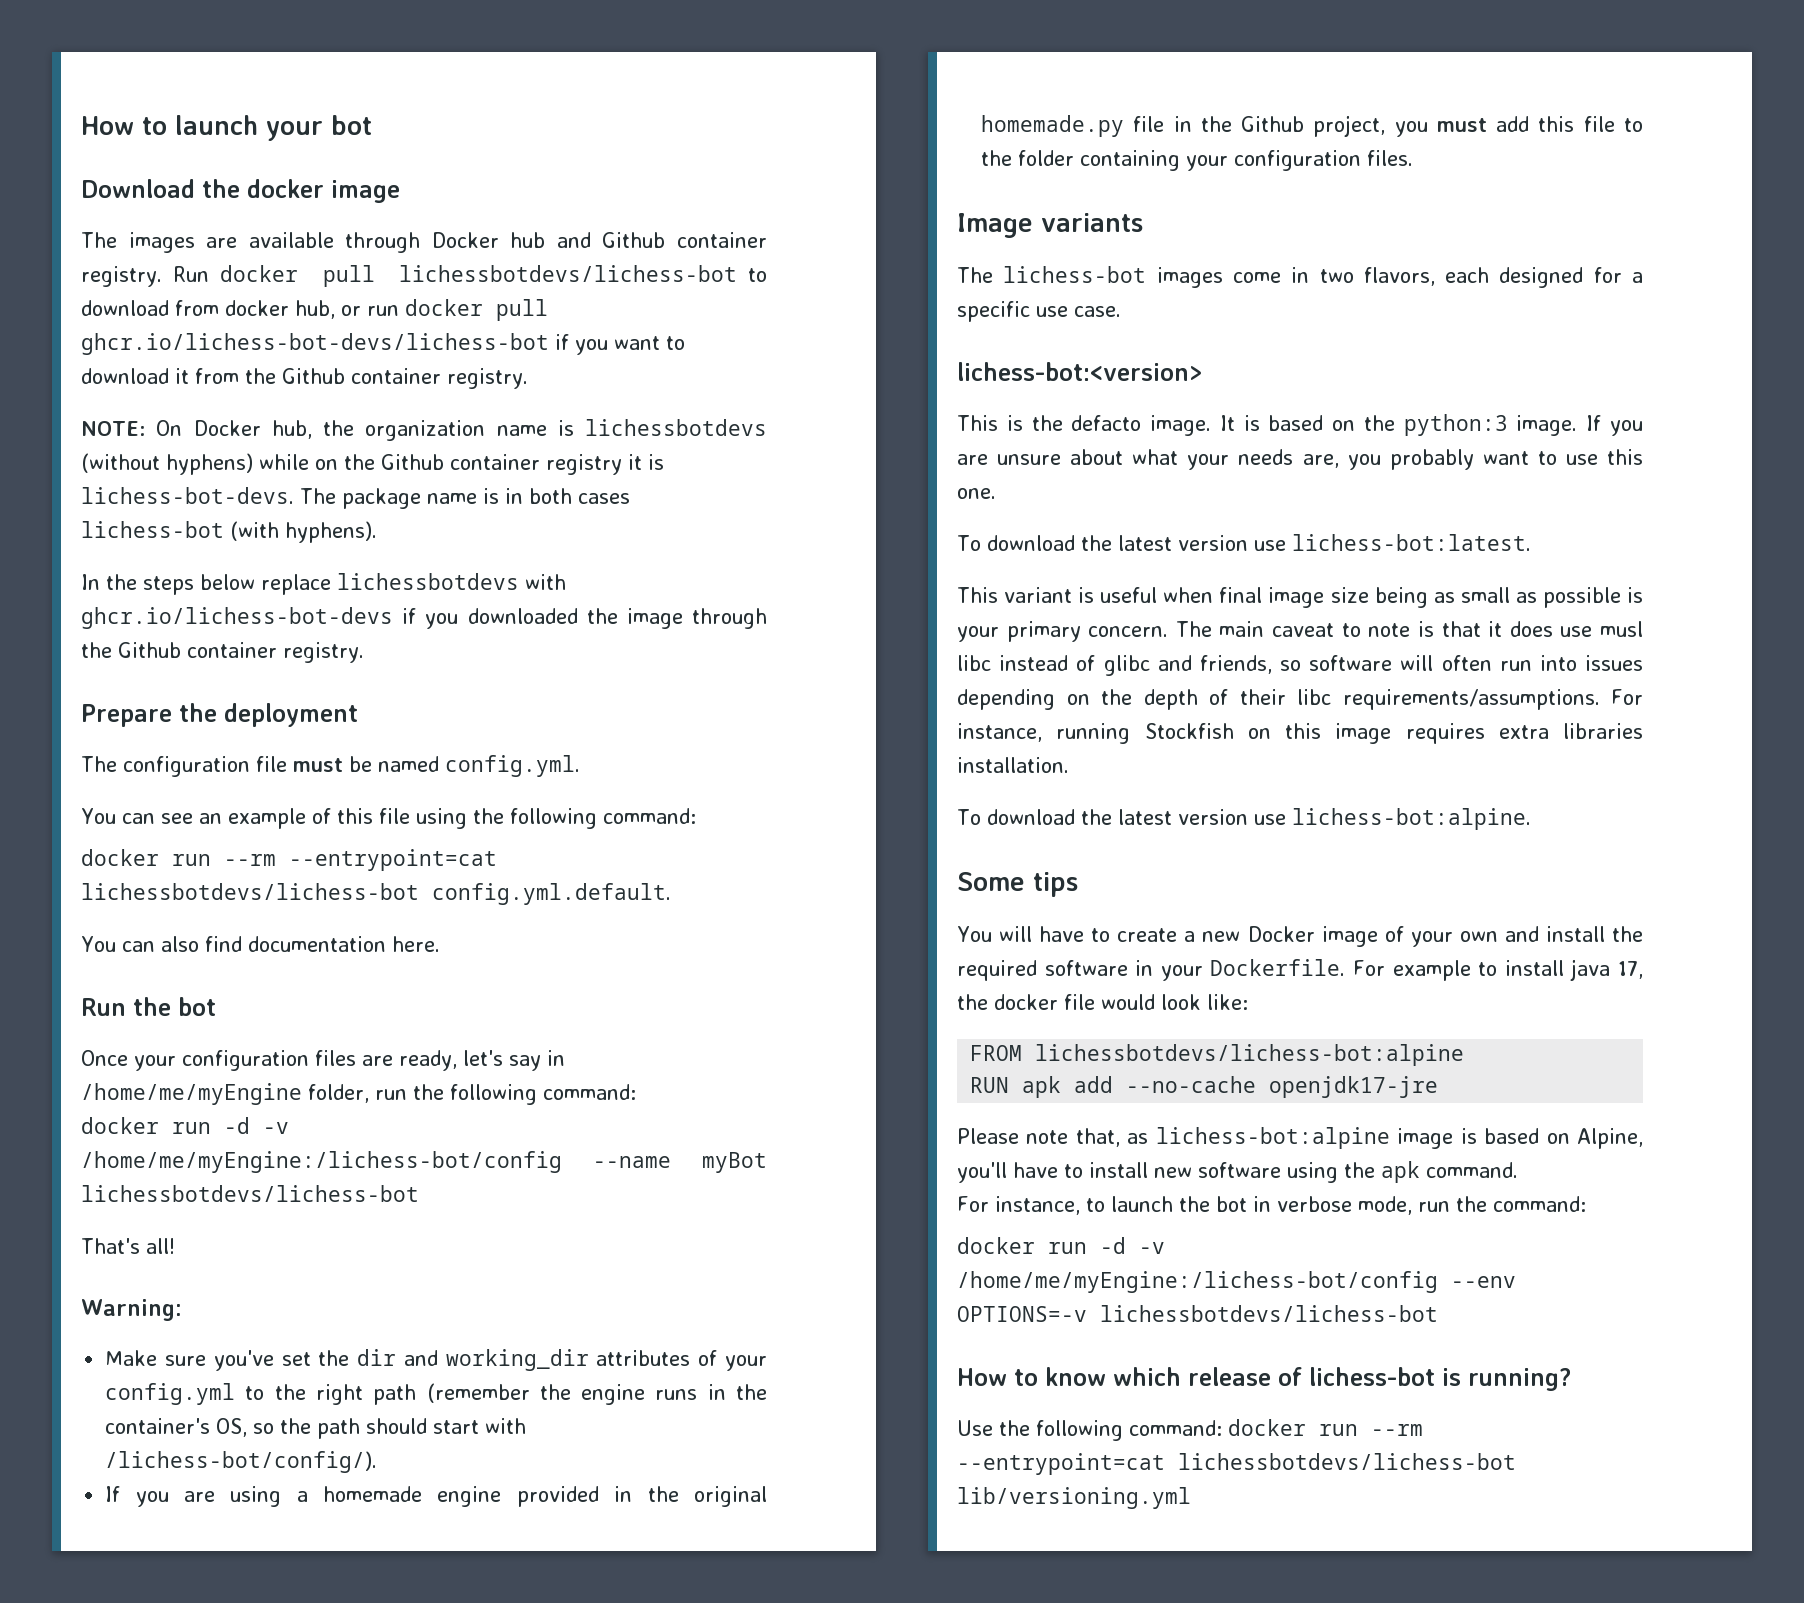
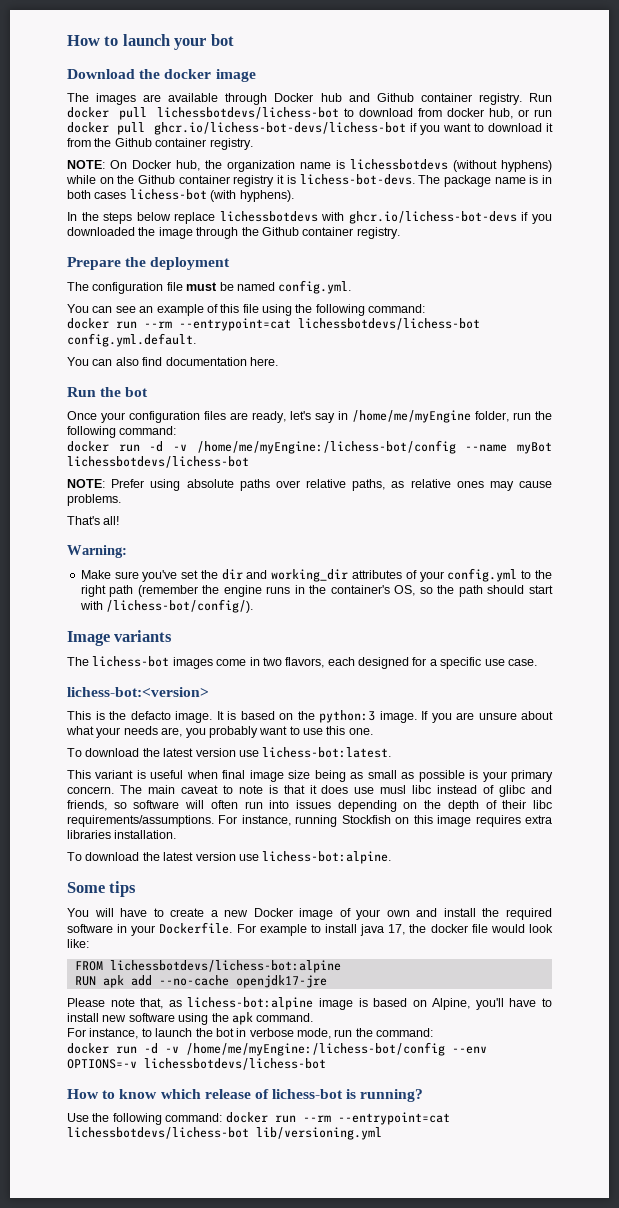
+ NOTE: Prefer using absolute paths over relative paths, as relative ones may cause problems.
- If you are using a homemade engine provided in the original homemade.py file in the Github project, you must add this file to the folder containing your configuration files.

